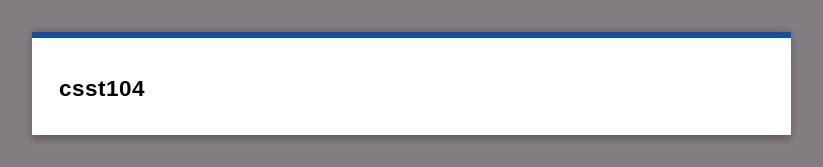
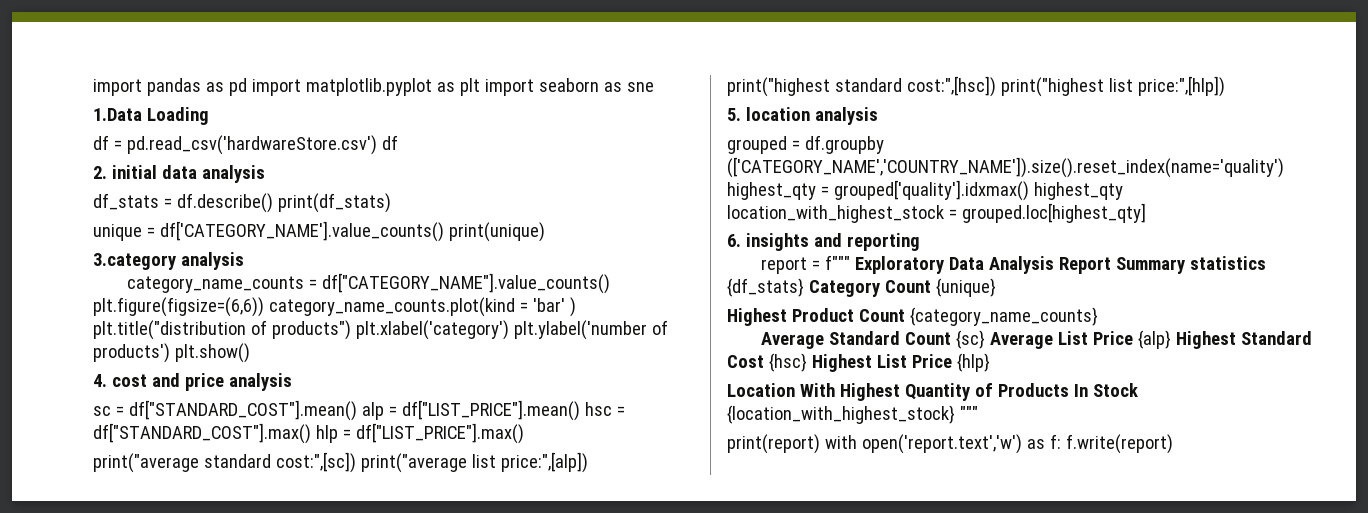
- csst104
+ import pandas as pd import matplotlib.pyplot as plt import seaborn as sne
+ 1.Data Loading
+ df = pd.read_csv('hardwareStore.csv') df
+ 2. initial data analysis
+ df_stats = df.describe() print(df_stats)
+ unique = df['CATEGORY_NAME'].value_counts() print(unique)
+ 3.category analysis
+ category_name_counts = df["CATEGORY_NAME"].value_counts() plt.figure(figsize=(6,6)) category_name_counts.plot(kind = 'bar' ) plt.title("distribution of products") plt.xlabel('category') plt.ylabel('number of products') plt.show()
+ 4. cost and price analysis
+ sc = df["STANDARD_COST"].mean() alp = df["LIST_PRICE"].mean() hsc = df["STANDARD_COST"].max() hlp = df["LIST_PRICE"].max()
+ print("average standard cost:",[sc]) print("average list price:",[alp]) print("highest standard cost:",[hsc]) print("highest list price:",[hlp])
+ 5. location analysis
+ grouped = df.groupby (['CATEGORY_NAME','COUNTRY_NAME']).size().reset_index(name='quality') highest_qty = grouped['quality'].idxmax() highest_qty location_with_highest_stock = grouped.loc[highest_qty]
+ 6. insights and reporting
+ report = f""" Exploratory Data Analysis Report Summary statistics {df_stats} Category Count {unique}
+ Highest Product Count {category_name_counts}
+ Average Standard Count {sc} Average List Price {alp} Highest Standard Cost {hsc} Highest List Price {hlp}
+ Location With Highest Quantity of Products In Stock {location_with_highest_stock} """
+ print(report) with open('report.text','w') as f: f.write(report)

